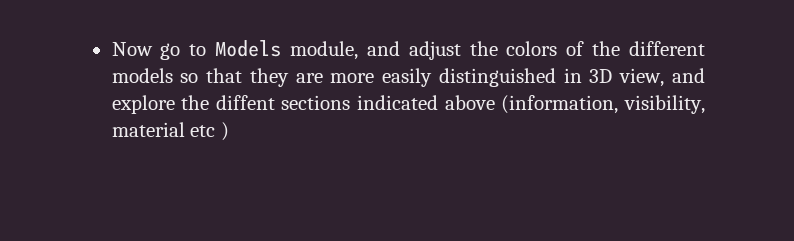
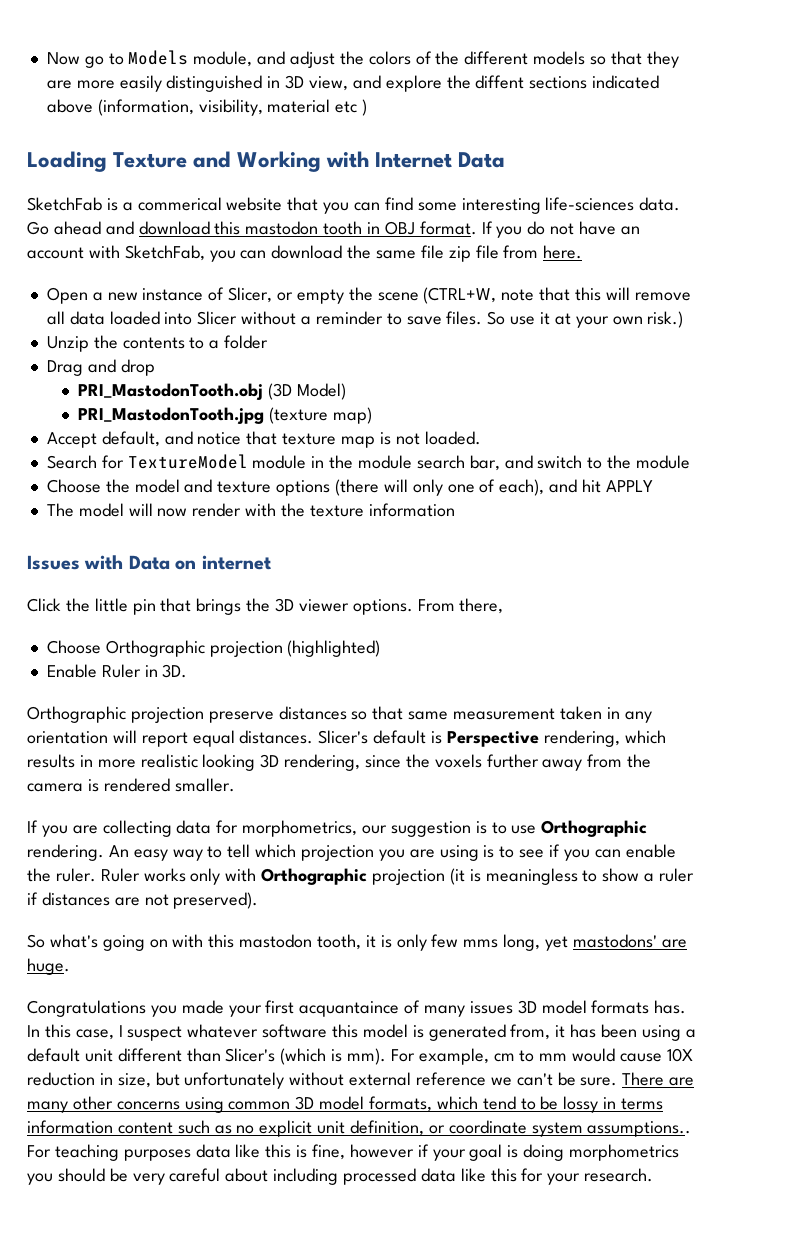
+ Loading Texture and Working with Internet Data
+ SketchFab is a commerical website that you can find some interesting life-sciences data. Go ahead and download this mastodon tooth in OBJ format. If you do not have an account with SketchFab, you can download the same file zip file from here.
+ Open a new instance of Slicer, or empty the scene (CTRL+W, note that this will remove all data loaded into Slicer without a reminder to save files. So use it at your own risk.)
+ Unzip the contents to a folder
+ Drag and drop
+ PRI_MastodonTooth.obj (3D Model)
+ PRI_MastodonTooth.jpg (texture map)
+ Accept default, and notice that texture map is not loaded.
+ Search for TextureModel module in the module search bar, and switch to the module
+ Choose the model and texture options (there will only one of each), and hit APPLY
+ The model will now render with the texture information
+ Issues with Data on internet
+ Click the little pin that brings the 3D viewer options. From there,
+ Choose Orthographic projection (highlighted)
+ Enable Ruler in 3D.
+ Orthographic projection preserve distances so that same measurement taken in any orientation will report equal distances. Slicer's default is Perspective rendering, which results in more realistic looking 3D rendering, since the voxels further away from the camera is rendered smaller.
+ If you are collecting data for morphometrics, our suggestion is to use Orthographic rendering. An easy way to tell which projection you are using is to see if you can enable the ruler. Ruler works only with Orthographic projection (it is meaningless to show a ruler if distances are not preserved).
+ So what's going on with this mastodon tooth, it is only few mms long, yet mastodons' are huge.
+ Congratulations you made your first acquantaince of many issues 3D model formats has. In this case, I suspect whatever software this model is generated from, it has been using a default unit different than Slicer's (which is mm). For example, cm to mm would cause 10X reduction in size, but unfortunately without external reference we can't be sure. There are many other concerns using common 3D model formats, which tend to be lossy in terms information content such as no explicit unit definition, or coordinate system assumptions.. For teaching purposes data like this is fine, however if your goal is doing morphometrics you should be very careful about including processed data like this for your research.

